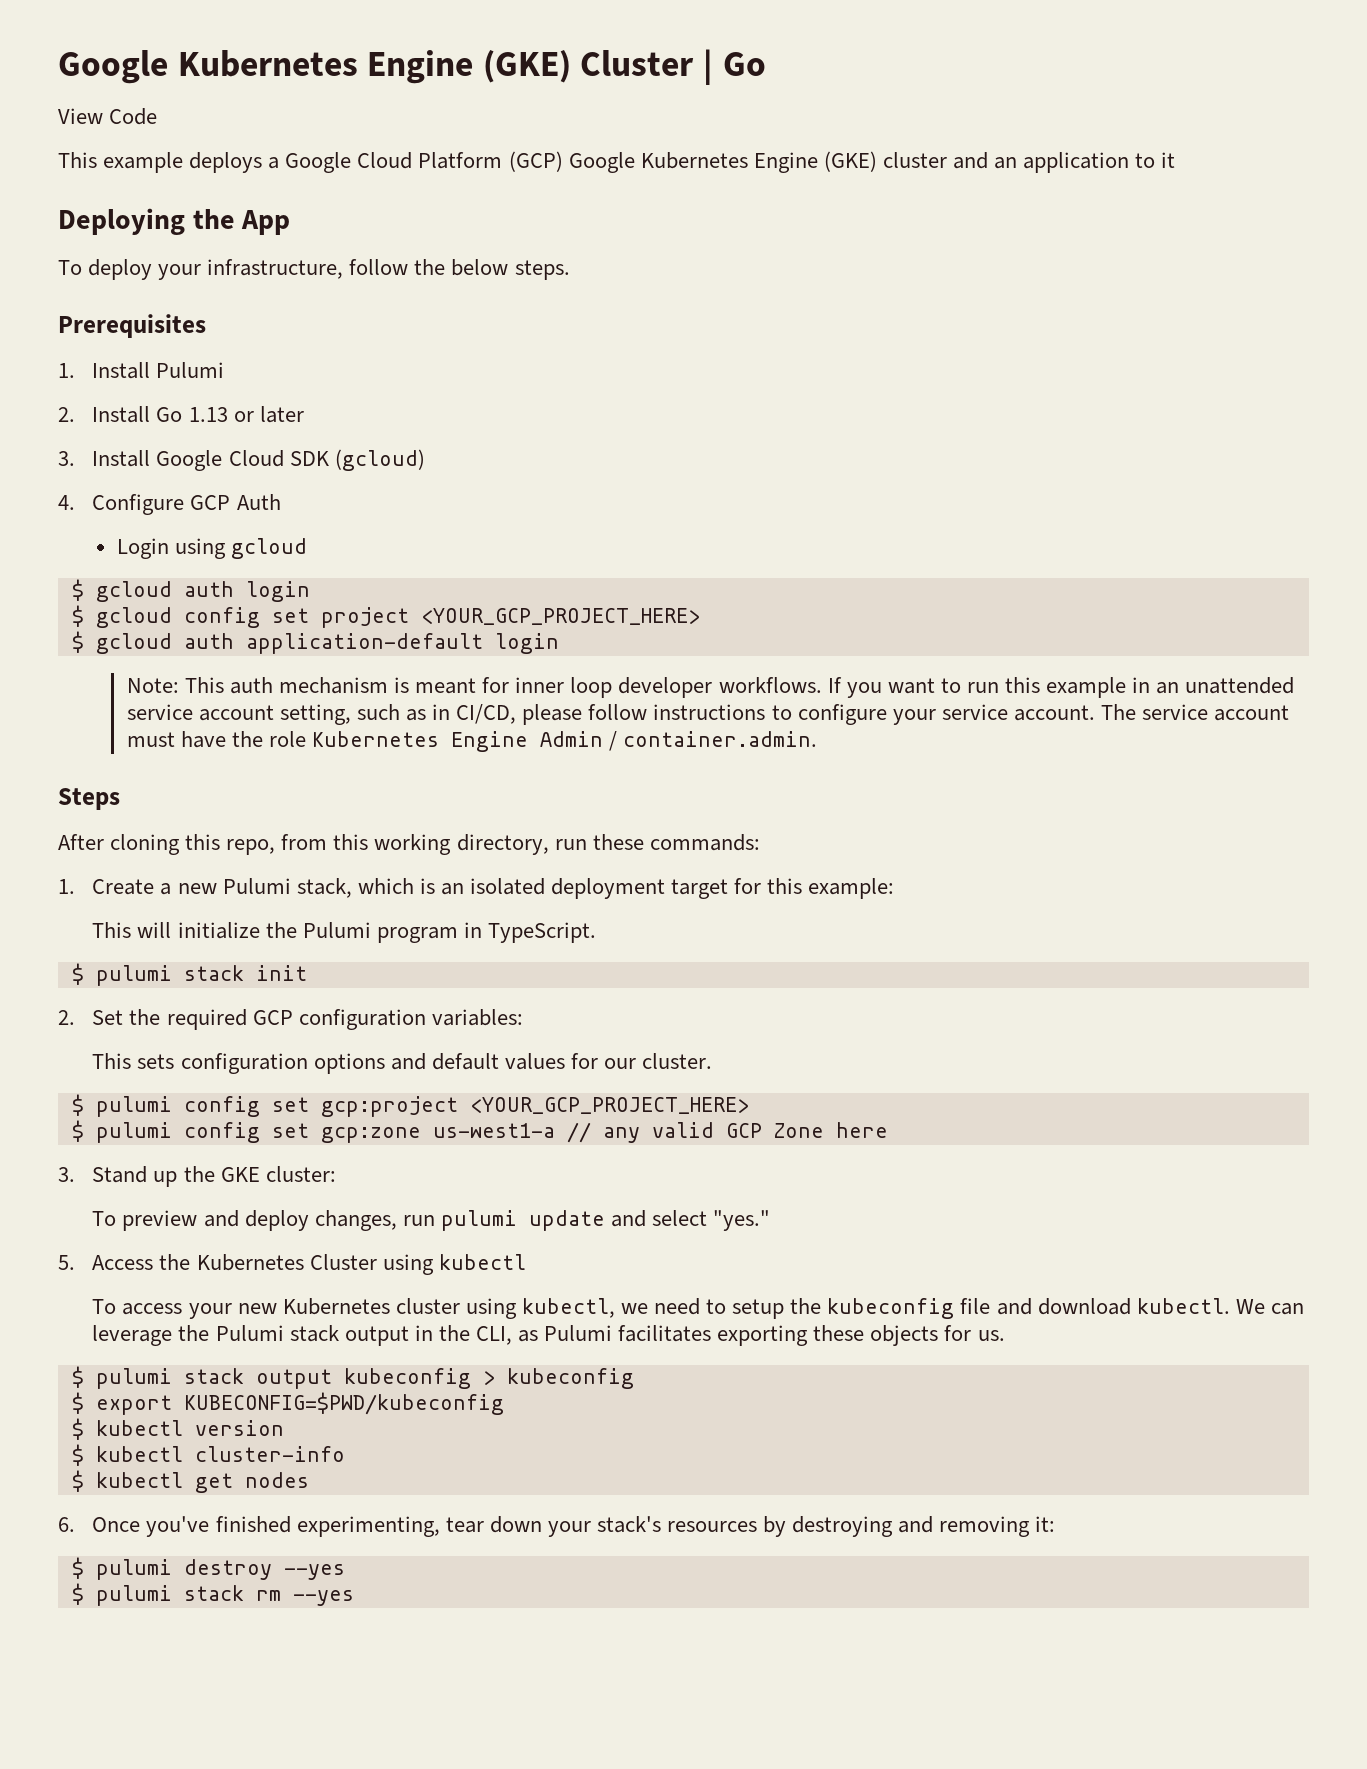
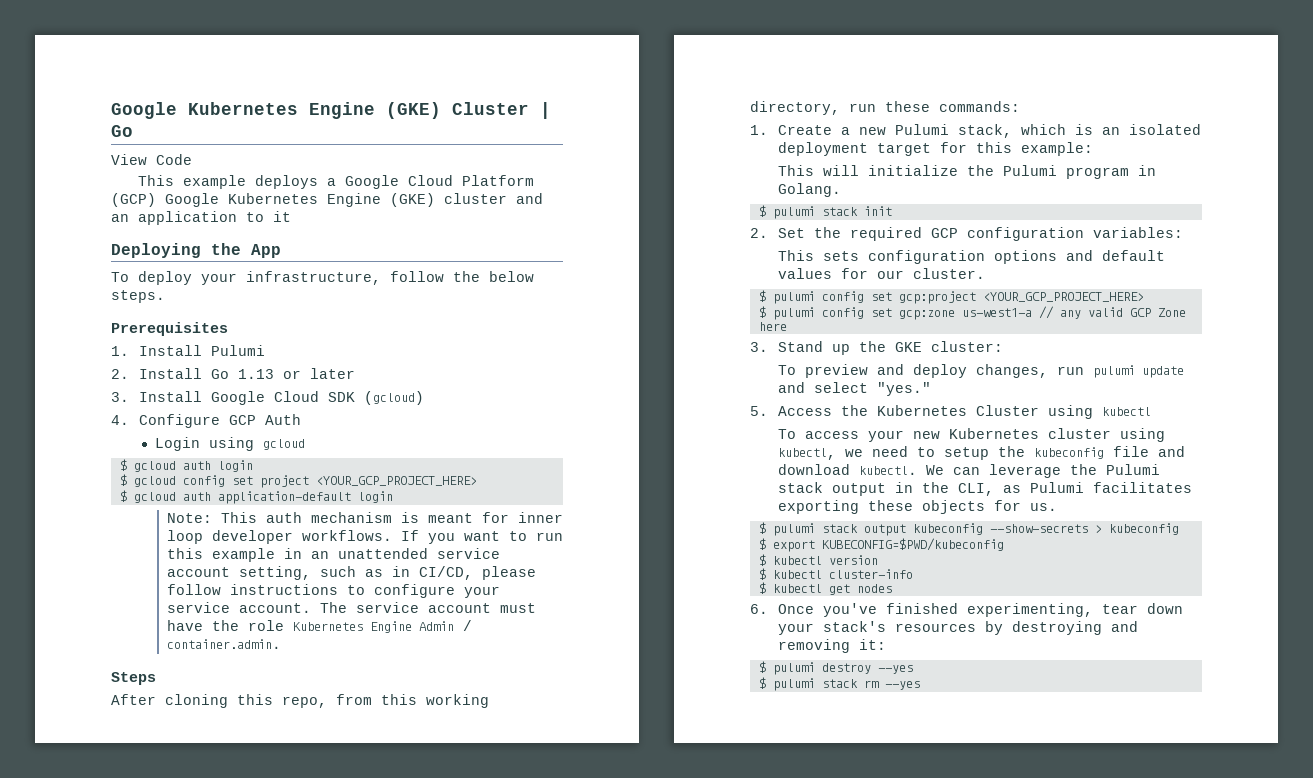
- This will initialize the Pulumi program in TypeScript.
+ This will initialize the Pulumi program in Golang.
- $ pulumi stack output kubeconfig > kubeconfig
+ $ pulumi stack output kubeconfig --show-secrets > kubeconfig

